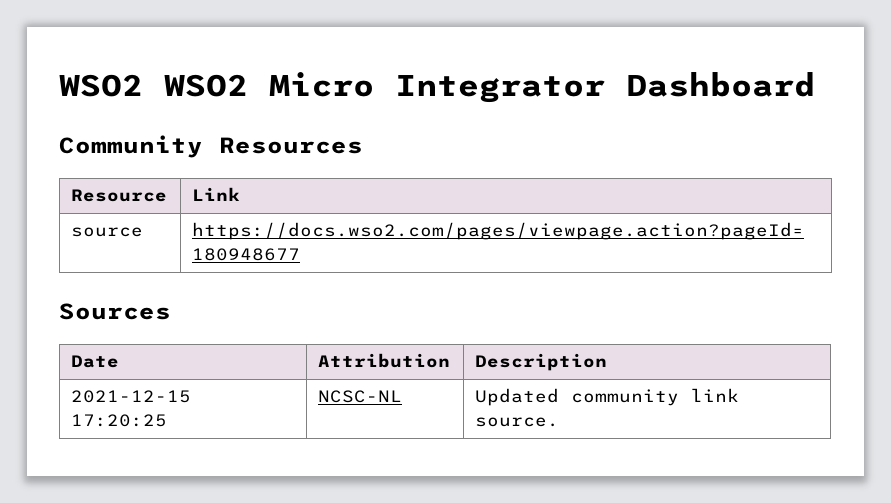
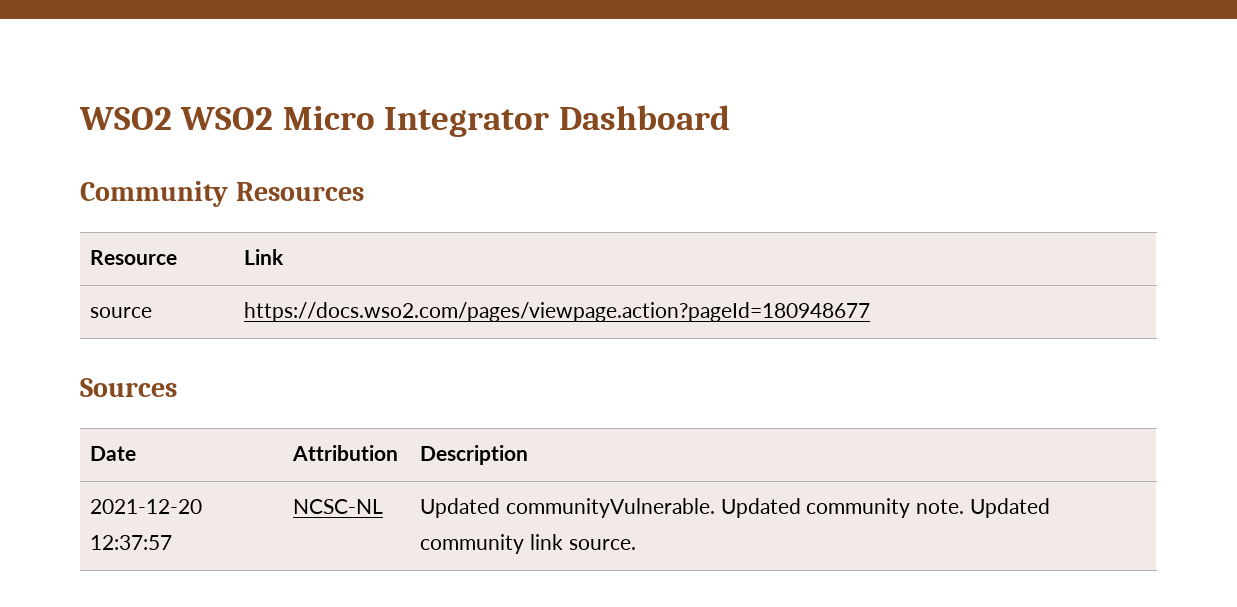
- 2021-12-15 17:20:25 | NCSC-NL | Updated community link source.
+ 2021-12-20 12:37:57 | NCSC-NL | Updated communityVulnerable. Updated community note. Updated community link source.

